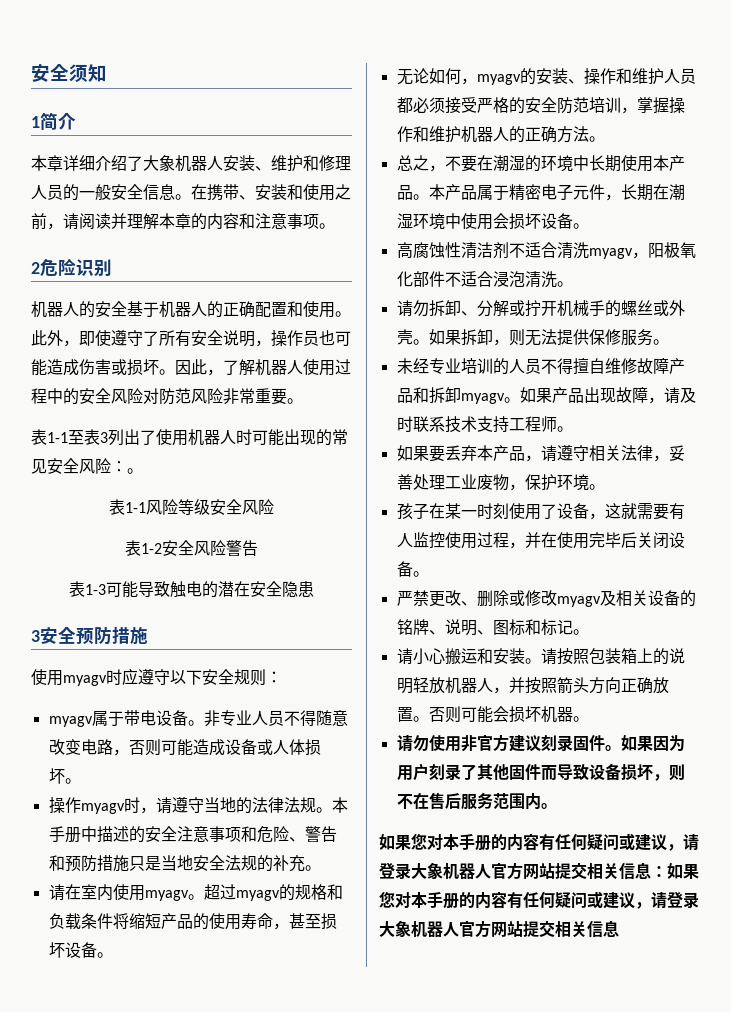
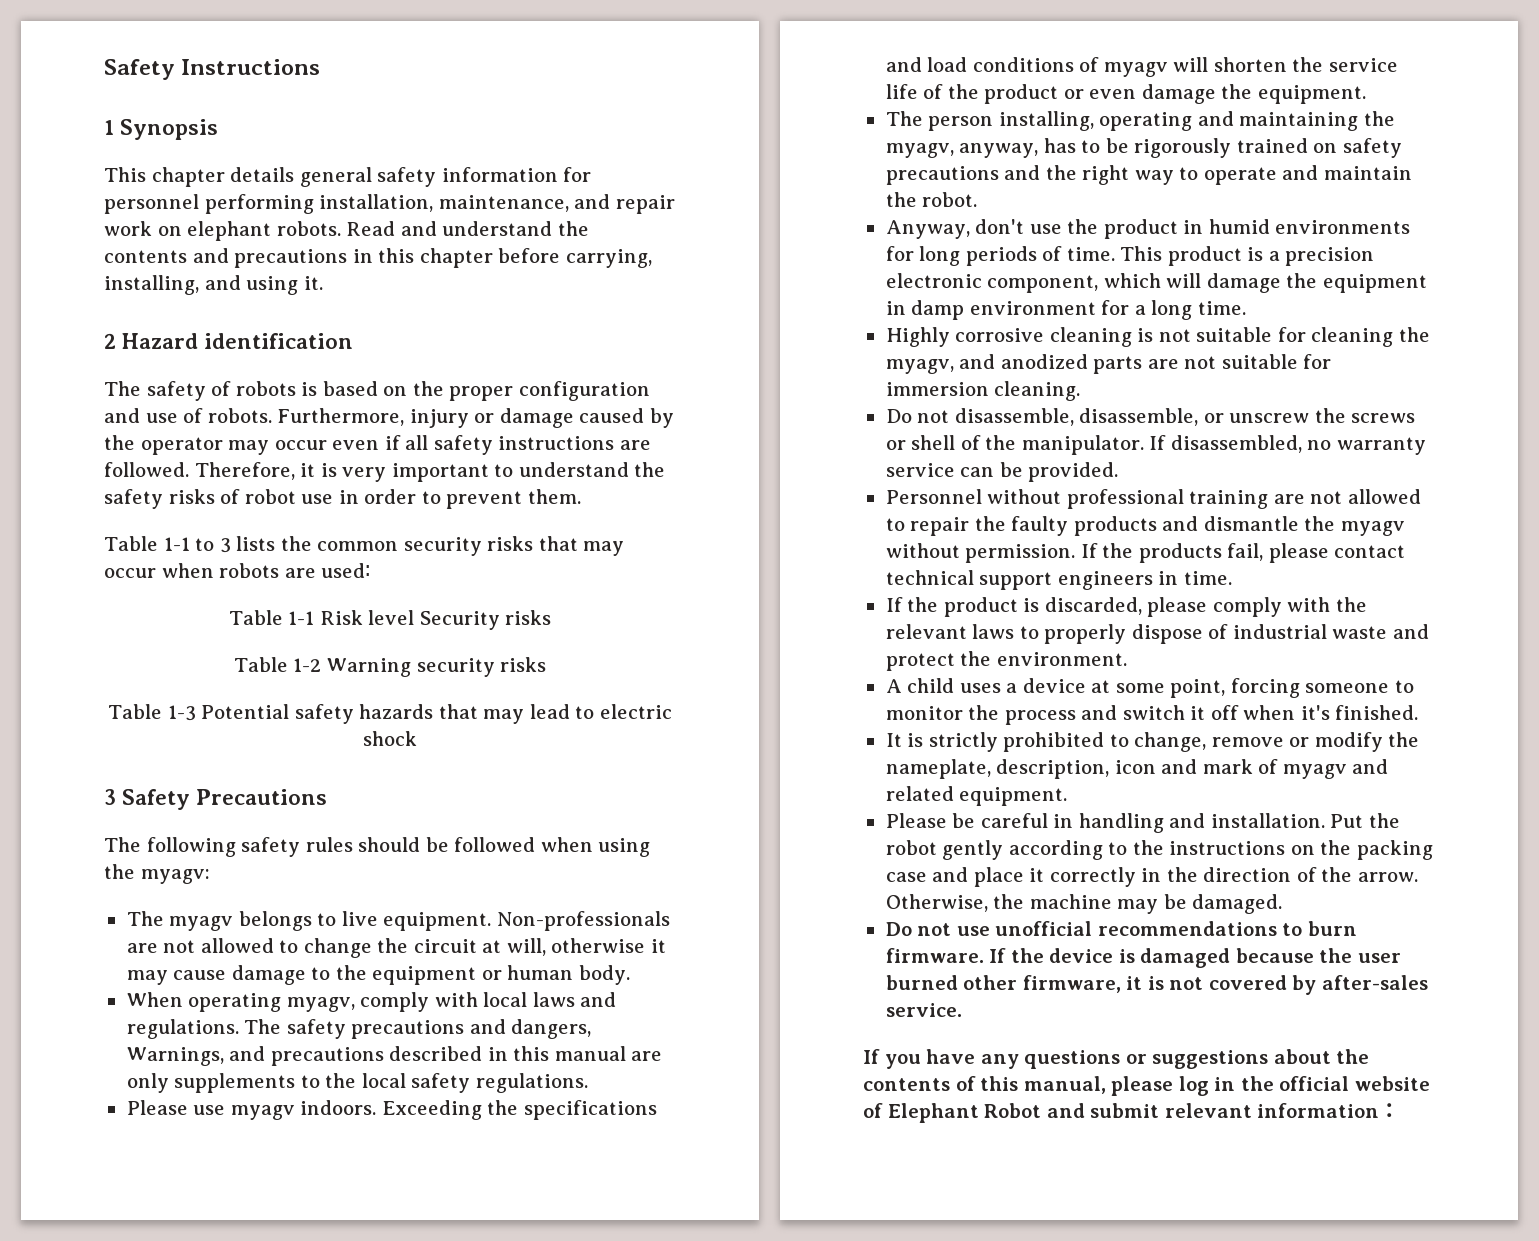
- 安全须知
+ Safety Instructions
- 1简介
- 本章详细介绍了大象机器人安装、维护和修理人员的一般安全信息。在携带、安装和使用之前，请阅读并理解本章的内容和注意事项。
- 2危险识别
- 机器人的安全基于机器人的正确配置和使用。此外，即使遵守了所有安全说明，操作员也可能造成伤害或损坏。因此，了解机器人使用过程中的安全风险对防范风险非常重要。
- 表1-1至表3列出了使用机器人时可能出现的常见安全风险∶。
- 表1-1风险等级安全风险
- 表1-2安全风险警告
- 表1-3可能导致触电的潜在安全隐患
- 3安全预防措施
- 使用myagv时应遵守以下安全规则：
- myagv属于带电设备。非专业人员不得随意改变电路，否则可能造成设备或人体损坏。
- 操作myagv时，请遵守当地的法律法规。本手册中描述的安全注意事项和危险、警告和预防措施只是当地安全法规的补充。
- 请在室内使用myagv。超过myagv的规格和负载条件将缩短产品的使用寿命，甚至损坏设备。
- 无论如何，myagv的安装、操作和维护人员都必须接受严格的安全防范培训，掌握操作和维护机器人的正确方法。
- 总之，不要在潮湿的环境中长期使用本产品。本产品属于精密电子元件，长期在潮湿环境中使用会损坏设备。
- 高腐蚀性清洁剂不适合清洗myagv，阳极氧化部件不适合浸泡清洗。
- 请勿拆卸、分解或拧开机械手的螺丝或外壳。如果拆卸，则无法提供保修服务。
- 未经专业培训的人员不得擅自维修故障产品和拆卸myagv。如果产品出现故障，请及时联系技术支持工程师。
- 如果要丢弃本产品，请遵守相关法律，妥善处理工业废物，保护环境。
- 孩子在某一时刻使用了设备，这就需要有人监控使用过程，并在使用完毕后关闭设备。
- 严禁更改、删除或修改myagv及相关设备的铭牌、说明、图标和标记。
- 请小心搬运和安装。请按照包装箱上的说明轻放机器人，并按照箭头方向正确放置。否则可能会损坏机器。
- 请勿使用非官方建议刻录固件。如果因为用户刻录了其他固件而导致设备损坏，则不在售后服务范围内。
- 如果您对本手册的内容有任何疑问或建议，请登录大象机器人官方网站提交相关信息：如果您对本手册的内容有任何疑问或建议，请登录大象机器人官方网站提交相关信息
+ 1 Synopsis
+ This chapter details general safety information for personnel performing installation, maintenance, and repair work on elephant robots. Read and understand the contents and precautions in this chapter before carrying, installing, and using it.
+ 2 Hazard identification
+ The safety of robots is based on the proper configuration and use of robots. Furthermore, injury or damage caused by the operator may occur even if all safety instructions are followed. Therefore, it is very important to understand the safety risks of robot use in order to prevent them.
+ Table 1-1 to 3 lists the common security risks that may occur when robots are used∶
+ Table 1-1 Risk level Security risks
+ Table 1-2 Warning security risks
+ Table 1-3 Potential safety hazards that may lead to electric shock
+ 3 Safety Precautions
+ The following safety rules should be followed when using the myagv:
+ The myagv belongs to live equipment. Non-professionals are not allowed to change the circuit at will, otherwise it may cause damage to the equipment or human body.
+ When operating myagv, comply with local laws and regulations. The safety precautions and dangers, Warnings, and precautions described in this manual are only supplements to the local safety regulations.
+ Please use myagv indoors. Exceeding the specifications and load conditions of myagv will shorten the service life of the product or even damage the equipment.
+ The person installing, operating and maintaining the myagv, anyway, has to be rigorously trained on safety precautions and the right way to operate and maintain the robot.
+ Anyway, don't use the product in humid environments for long periods of time. This product is a precision electronic component, which will damage the equipment in damp environment for a long time.
+ Highly corrosive cleaning is not suitable for cleaning the myagv, and anodized parts are not suitable for immersion cleaning.
+ Do not disassemble, disassemble, or unscrew the screws or shell of the manipulator. If disassembled, no warranty service can be provided.
+ Personnel without professional training are not allowed to repair the faulty products and dismantle the myagv without permission. If the products fail, please contact technical support engineers in time.
+ If the product is discarded, please comply with the relevant laws to properly dispose of industrial waste and protect the environment.
+ A child uses a device at some point, forcing someone to monitor the process and switch it off when it's finished.
+ It is strictly prohibited to change, remove or modify the nameplate, description, icon and mark of myagv and related equipment.
+ Please be careful in handling and installation. Put the robot gently according to the instructions on the packing case and place it correctly in the direction of the arrow. Otherwise, the machine may be damaged.
+ Do not use unofficial recommendations to burn firmware. If the device is damaged because the user burned other firmware, it is not covered by after-sales service.
+ If you have any questions or suggestions about the contents of this manual, please log in the official website of Elephant Robot and submit relevant information：

